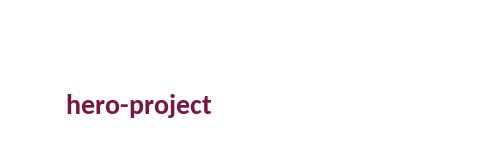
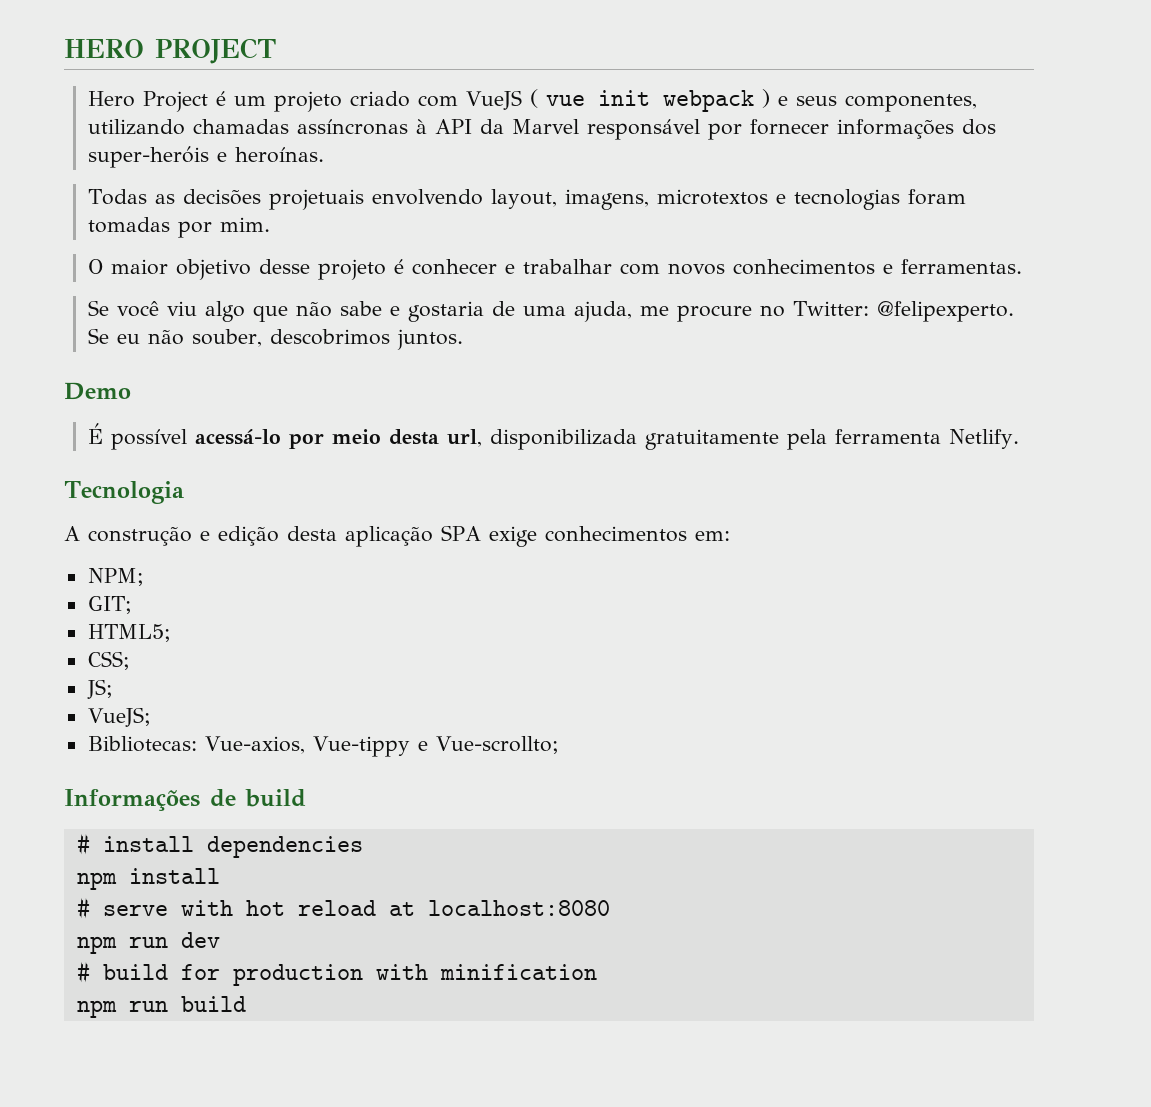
- hero-project
+ HERO PROJECT
+ Hero Project é um projeto criado com VueJS ( vue init webpack ) e seus componentes, utilizando chamadas assíncronas à API da Marvel responsável por fornecer informações dos super-heróis e heroínas.
+ Todas as decisões projetuais envolvendo layout, imagens, microtextos e tecnologias foram tomadas por mim.
+ O maior objetivo desse projeto é conhecer e trabalhar com novos conhecimentos e ferramentas.
+ Se você viu algo que não sabe e gostaria de uma ajuda, me procure no Twitter: @felipexperto. Se eu não souber, descobrimos juntos.
+ Demo
+ É possível acessá-lo por meio desta url, disponibilizada gratuitamente pela ferramenta Netlify.
+ Tecnologia
+ A construção e edição desta aplicação SPA exige conhecimentos em:
+ NPM;
+ GIT;
+ HTML5;
+ CSS;
+ JS;
+ VueJS;
+ Bibliotecas: Vue-axios, Vue-tippy e Vue-scrollto;
+ Informações de build
+ # install dependencies
+ npm install
+ # serve with hot reload at localhost:8080
+ npm run dev
+ # build for production with minification
+ npm run build

